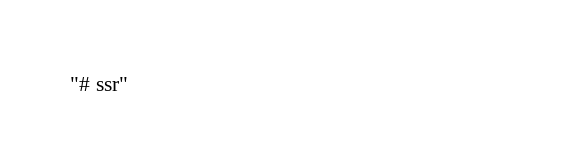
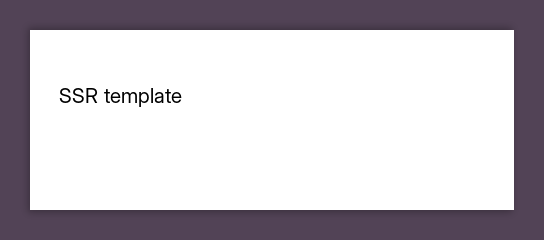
- "# ssr"
+ SSR template

